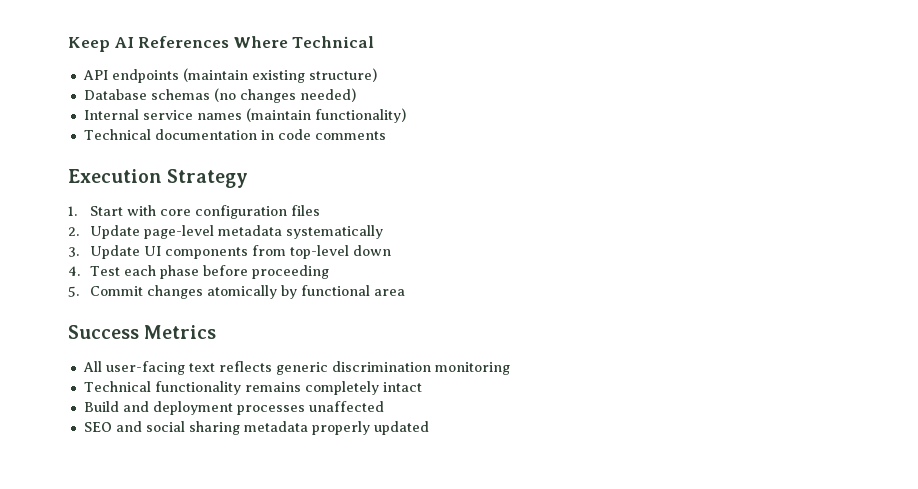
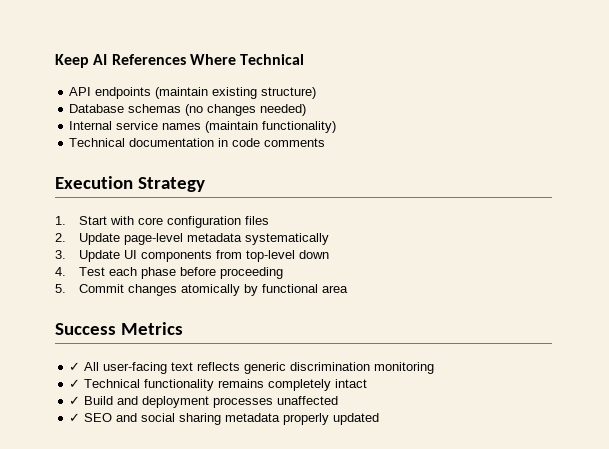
- All user-facing text reflects generic discrimination monitoring
+ ✓ All user-facing text reflects generic discrimination monitoring
- Technical functionality remains completely intact
+ ✓ Technical functionality remains completely intact
- Build and deployment processes unaffected
+ ✓ Build and deployment processes unaffected
- SEO and social sharing metadata properly updated
+ ✓ SEO and social sharing metadata properly updated

